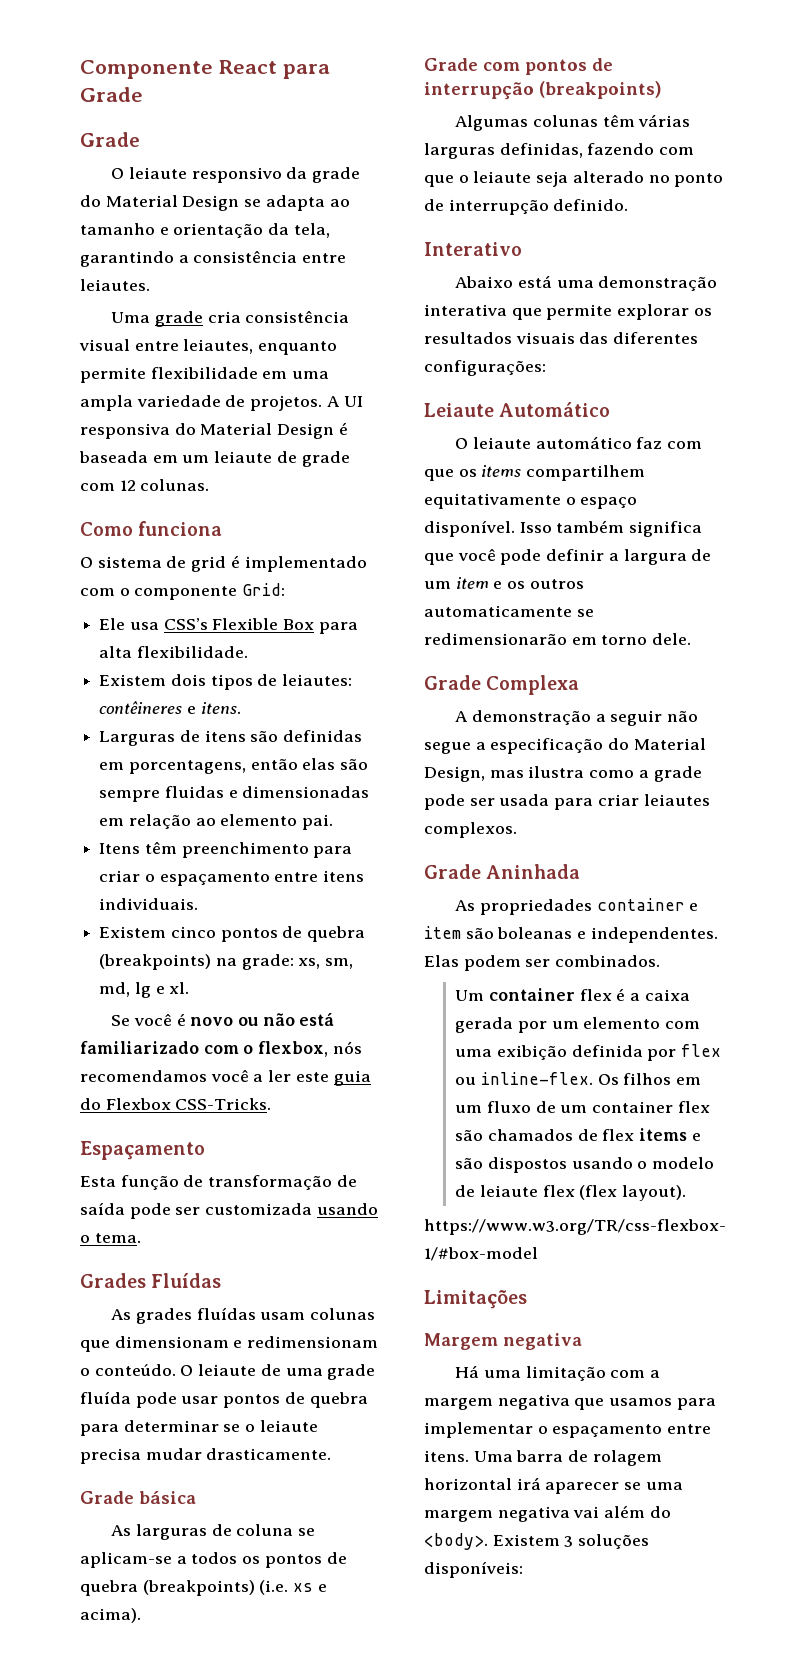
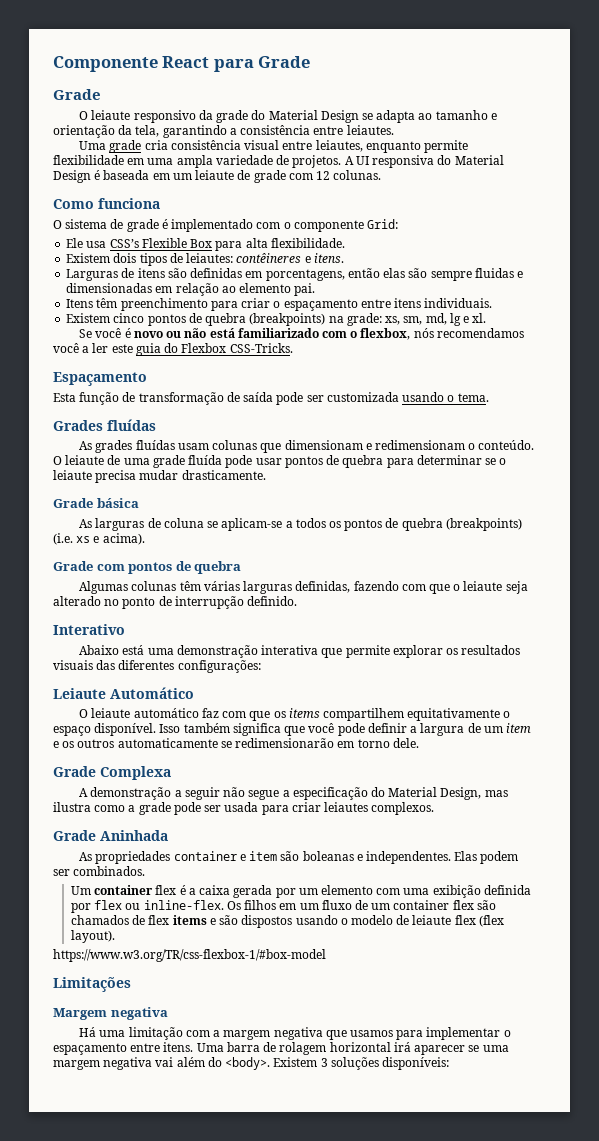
- O sistema de grid é implementado com o componente Grid:
+ O sistema de grade é implementado com o componente Grid:
- Grades Fluídas
+ Grades fluídas
- Grade com pontos de interrupção (breakpoints)
+ Grade com pontos de quebra

